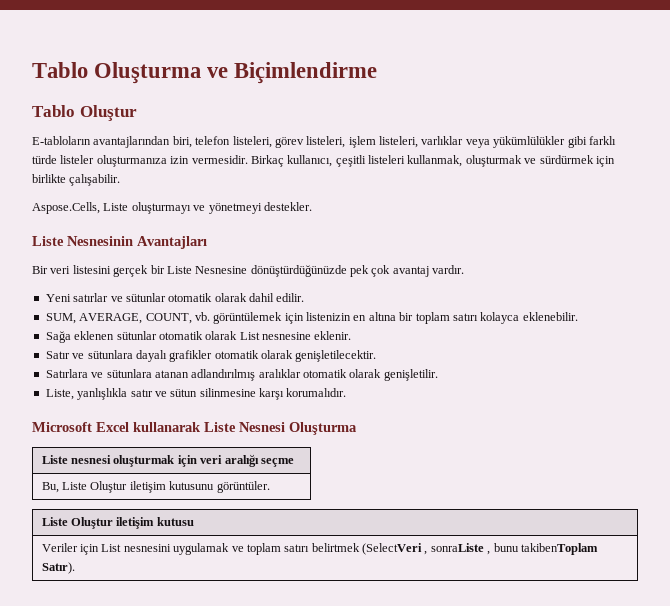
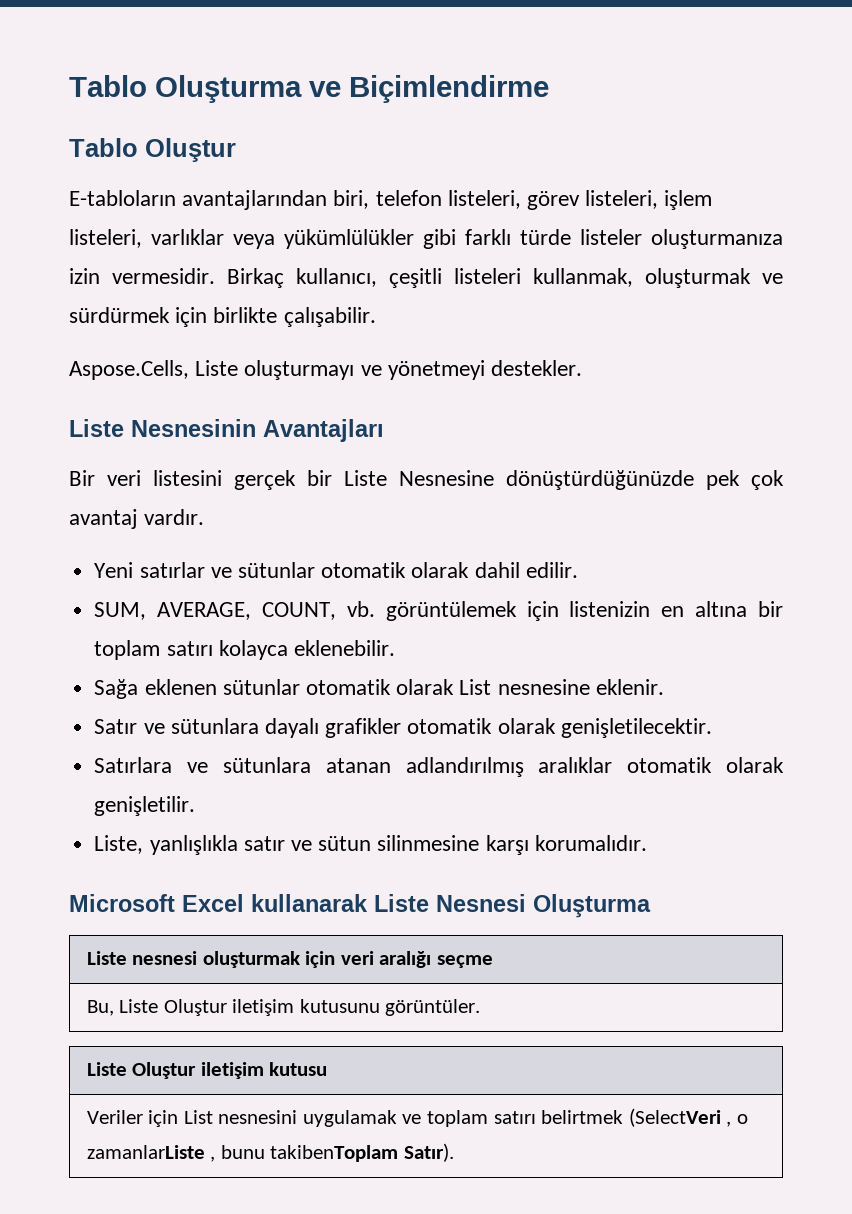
- Veriler için List nesnesini uygulamak ve toplam satırı belirtmek (SelectVeri , sonraListe , bunu takibenToplam Satır).
+ Veriler için List nesnesini uygulamak ve toplam satırı belirtmek (SelectVeri , o zamanlarListe , bunu takibenToplam Satır).

